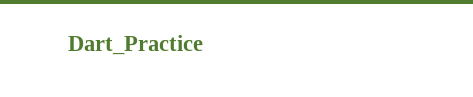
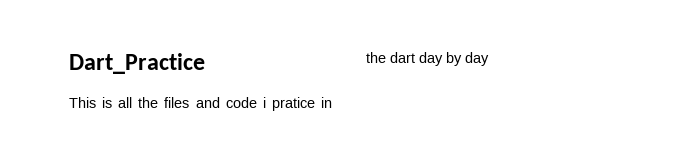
+ This is all the files and code i pratice in the dart day by day

